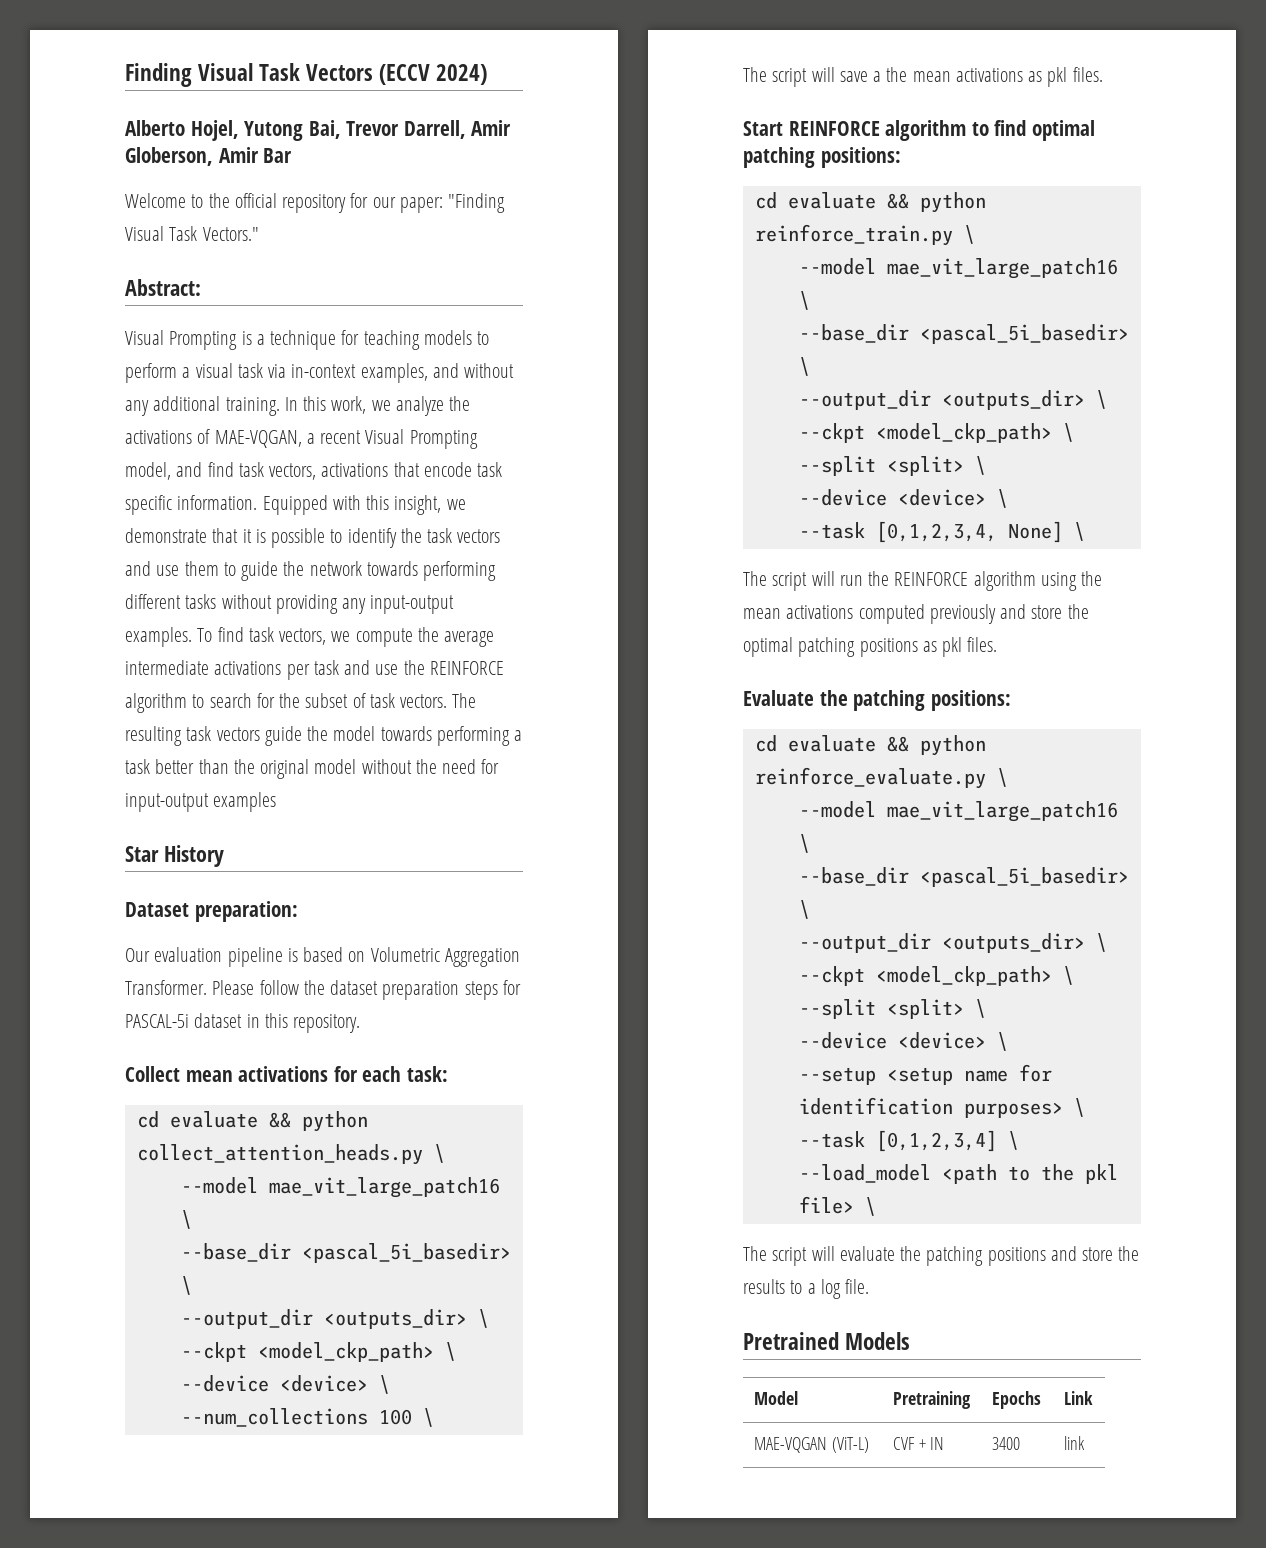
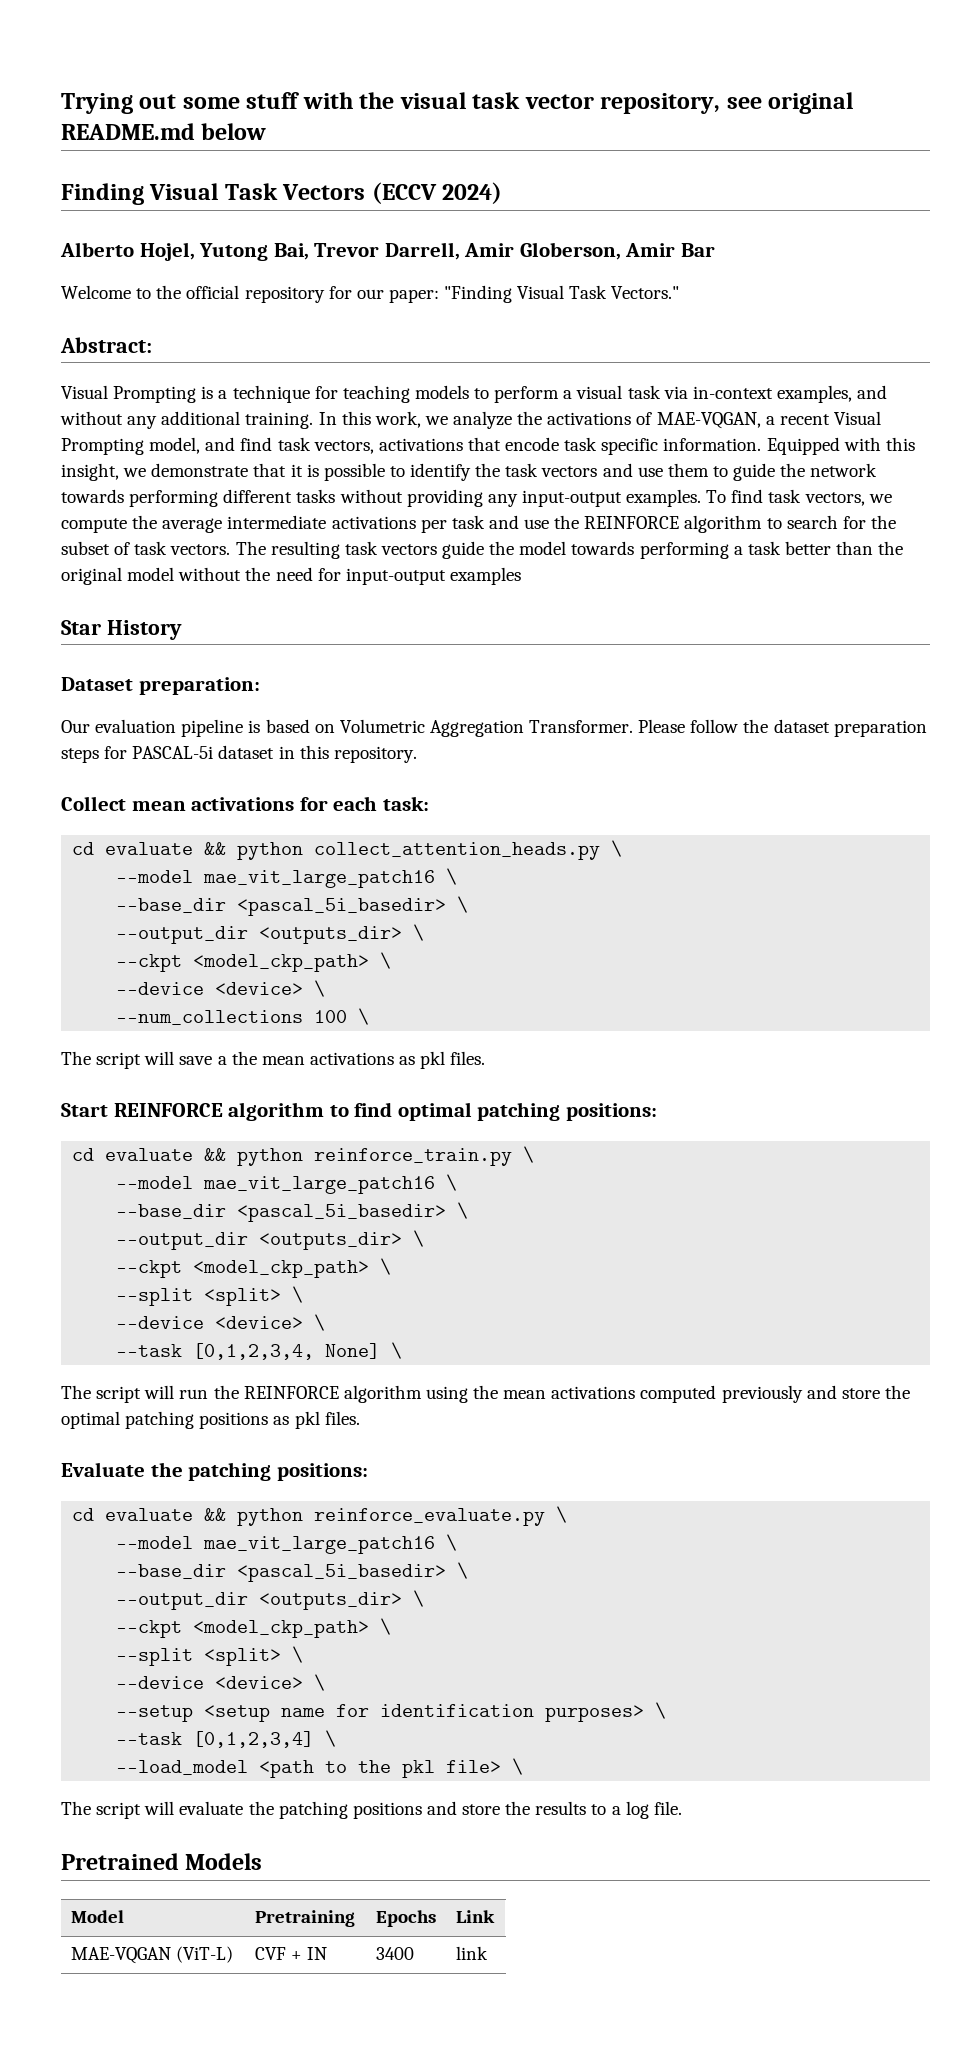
+ Trying out some stuff with the visual task vector repository, see original README.md below

